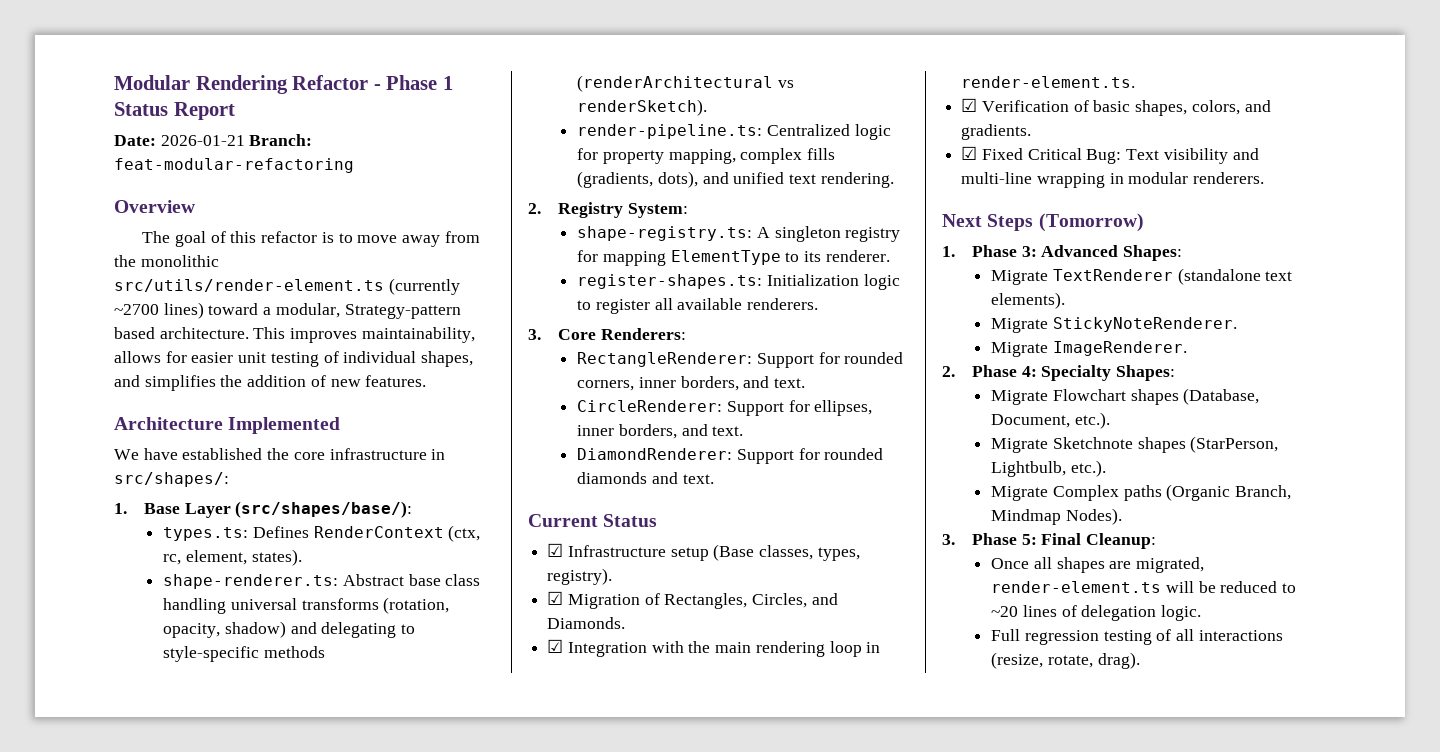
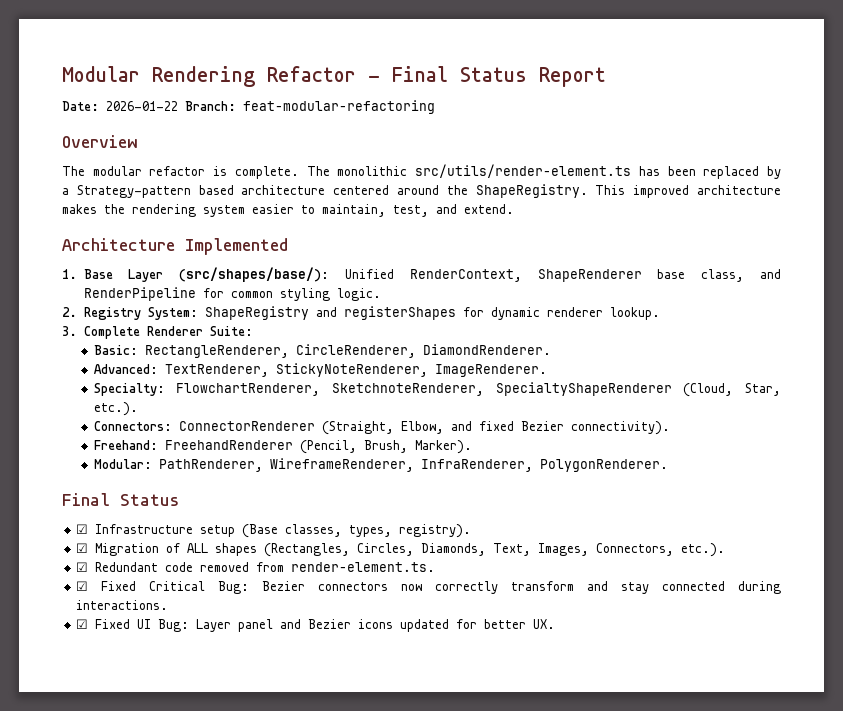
- Modular Rendering Refactor - Phase 1 Status Report
+ Modular Rendering Refactor - Final Status Report
- Date: 2026-01-21 Branch: feat-modular-refactoring
+ Date: 2026-01-22 Branch: feat-modular-refactoring
- The goal of this refactor is to move away from the monolithic src/utils/render-element.ts (currently ~2700 lines) toward a modular, Strategy-pattern based architecture. This improves maintainability, allows for easier unit testing of individual shapes, and simplifies the addition of new features.
+ The modular refactor is complete. The monolithic src/utils/render-element.ts has been replaced by a Strategy-pattern based architecture centered around the ShapeRegistry. This improved architecture makes the rendering system easier to maintain, test, and extend.
  Architecture Implemented
- We have established the core infrastructure in src/shapes/:
- 1. Base Layer (src/shapes/base/):
- types.ts: Defines RenderContext (ctx, rc, element, states).
- shape-renderer.ts: Abstract base class handling universal transforms (rotation, opacity, shadow) and delegating to style-specific methods (renderArchitectural vs renderSketch).
- render-pipeline.ts: Centralized logic for property mapping, complex fills (gradients, dots), and unified text rendering.
- 2. Registry System:
- shape-registry.ts: A singleton registry for mapping ElementType to its renderer.
- register-shapes.ts: Initialization logic to register all available renderers.
- 3. Core Renderers:
- RectangleRenderer: Support for rounded corners, inner borders, and text.
- CircleRenderer: Support for ellipses, inner borders, and text.
- DiamondRenderer: Support for rounded diamonds and text.
- Current Status
+ 1. Base Layer (src/shapes/base/): Unified RenderContext, ShapeRenderer base class, and RenderPipeline for common styling logic.
+ 2. Registry System: ShapeRegistry and registerShapes for dynamic renderer lookup.
+ 3. Complete Renderer Suite:
+ Basic: RectangleRenderer, CircleRenderer, DiamondRenderer.
+ Advanced: TextRenderer, StickyNoteRenderer, ImageRenderer.
+ Specialty: FlowchartRenderer, SketchnoteRenderer, SpecialtyShapeRenderer (Cloud, Star, etc.).
+ Connectors: ConnectorRenderer (Straight, Elbow, and fixed Bezier connectivity).
+ Freehand: FreehandRenderer (Pencil, Brush, Marker).
+ Modular: PathRenderer, WireframeRenderer, InfraRenderer, PolygonRenderer.
+ Final Status
- ☑ Migration of Rectangles, Circles, and Diamonds.
- ☑ Integration with the main rendering loop in render-element.ts.
- ☑ Verification of basic shapes, colors, and gradients.
- ☑ Fixed Critical Bug: Text visibility and multi-line wrapping in modular renderers.
- Next Steps (Tomorrow)
- 1. Phase 3: Advanced Shapes:
- Migrate TextRenderer (standalone text elements).
- Migrate StickyNoteRenderer.
- Migrate ImageRenderer.
- 2. Phase 4: Specialty Shapes:
- Migrate Flowchart shapes (Database, Document, etc.).
- Migrate Sketchnote shapes (StarPerson, Lightbulb, etc.).
- Migrate Complex paths (Organic Branch, Mindmap Nodes).
- 3. Phase 5: Final Cleanup:
- Once all shapes are migrated, render-element.ts will be reduced to ~20 lines of delegation logic.
- Full regression testing of all interactions (resize, rotate, drag).
+ ☑ Migration of ALL shapes (Rectangles, Circles, Diamonds, Text, Images, Connectors, etc.).
+ ☑ Redundant code removed from render-element.ts.
+ ☑ Fixed Critical Bug: Bezier connectors now correctly transform and stay connected during interactions.
+ ☑ Fixed UI Bug: Layer panel and Bezier icons updated for better UX.

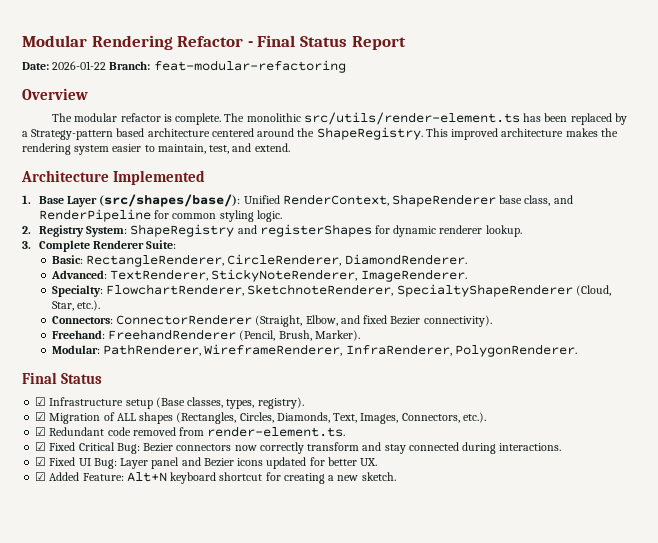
+ ☑ Added Feature: Alt+N keyboard shortcut for creating a new sketch.

